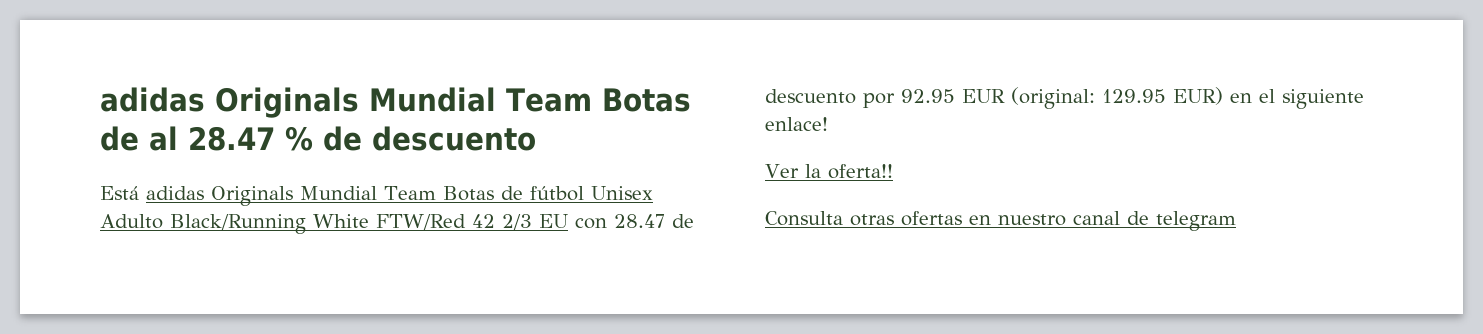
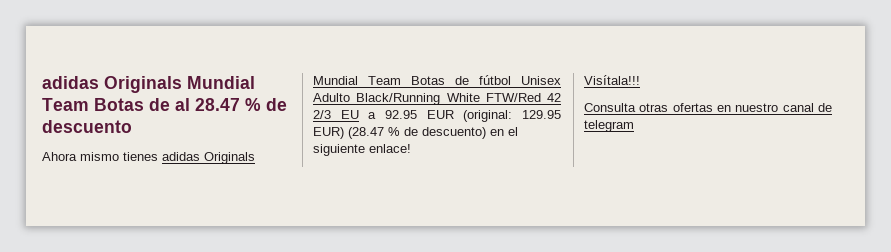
- Está adidas Originals Mundial Team Botas de fútbol Unisex Adulto Black/Running White FTW/Red 42 2/3 EU con 28.47 de descuento por 92.95 EUR (original: 129.95 EUR) en el siguiente enlace!
+ Ahora mismo tienes adidas Originals Mundial Team Botas de fútbol Unisex Adulto Black/Running White FTW/Red 42 2/3 EU a 92.95 EUR (original: 129.95 EUR) (28.47 % de descuento) en el siguiente enlace!
- Ver la oferta!!
+ Visítala!!!

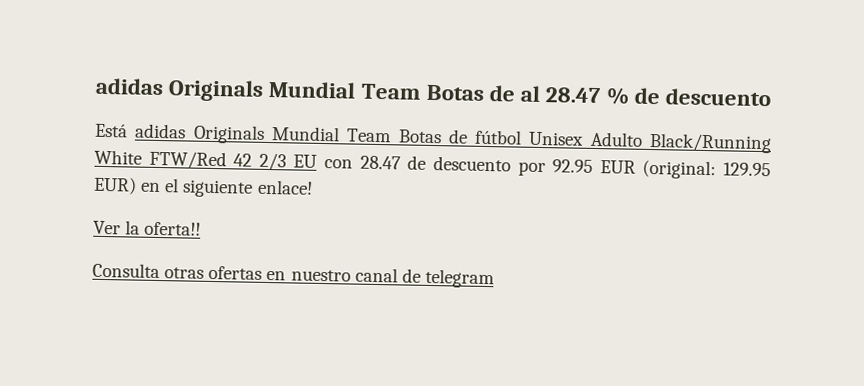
- Ahora mismo tienes adidas Originals Mundial Team Botas de fútbol Unisex Adulto Black/Running White FTW/Red 42 2/3 EU a 92.95 EUR (original: 129.95 EUR) (28.47 % de descuento) en el siguiente enlace!
+ Está adidas Originals Mundial Team Botas de fútbol Unisex Adulto Black/Running White FTW/Red 42 2/3 EU con 28.47 de descuento por 92.95 EUR (original: 129.95 EUR) en el siguiente enlace!
- Visítala!!!
+ Ver la oferta!!

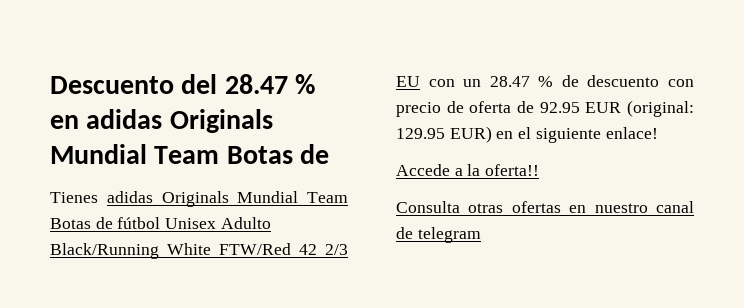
- adidas Originals Mundial Team Botas de al 28.47 % de descuento
- Está adidas Originals Mundial Team Botas de fútbol Unisex Adulto Black/Running White FTW/Red 42 2/3 EU con 28.47 de descuento por 92.95 EUR (original: 129.95 EUR) en el siguiente enlace!
+ Descuento del 28.47 % en adidas Originals Mundial Team Botas de
+ Tienes adidas Originals Mundial Team Botas de fútbol Unisex Adulto Black/Running White FTW/Red 42 2/3 EU con un 28.47 % de descuento con precio de oferta de 92.95 EUR (original: 129.95 EUR) en el siguiente enlace!
- Ver la oferta!!
+ Accede a la oferta!!

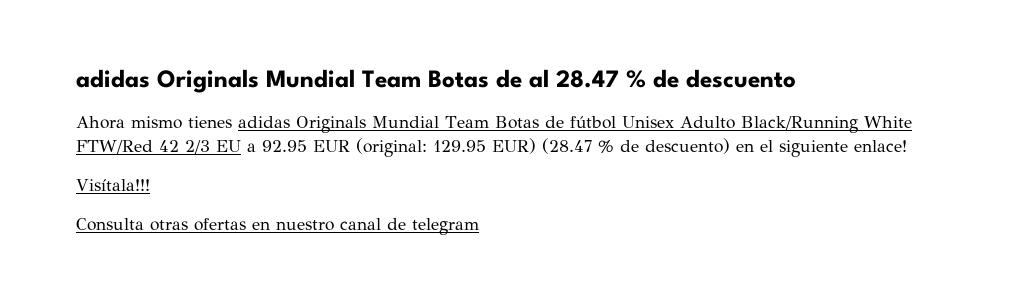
- Descuento del 28.47 % en adidas Originals Mundial Team Botas de
- Tienes adidas Originals Mundial Team Botas de fútbol Unisex Adulto Black/Running White FTW/Red 42 2/3 EU con un 28.47 % de descuento con precio de oferta de 92.95 EUR (original: 129.95 EUR) en el siguiente enlace!
+ adidas Originals Mundial Team Botas de al 28.47 % de descuento
+ Ahora mismo tienes adidas Originals Mundial Team Botas de fútbol Unisex Adulto Black/Running White FTW/Red 42 2/3 EU a 92.95 EUR (original: 129.95 EUR) (28.47 % de descuento) en el siguiente enlace!
- Accede a la oferta!!
+ Visítala!!!

